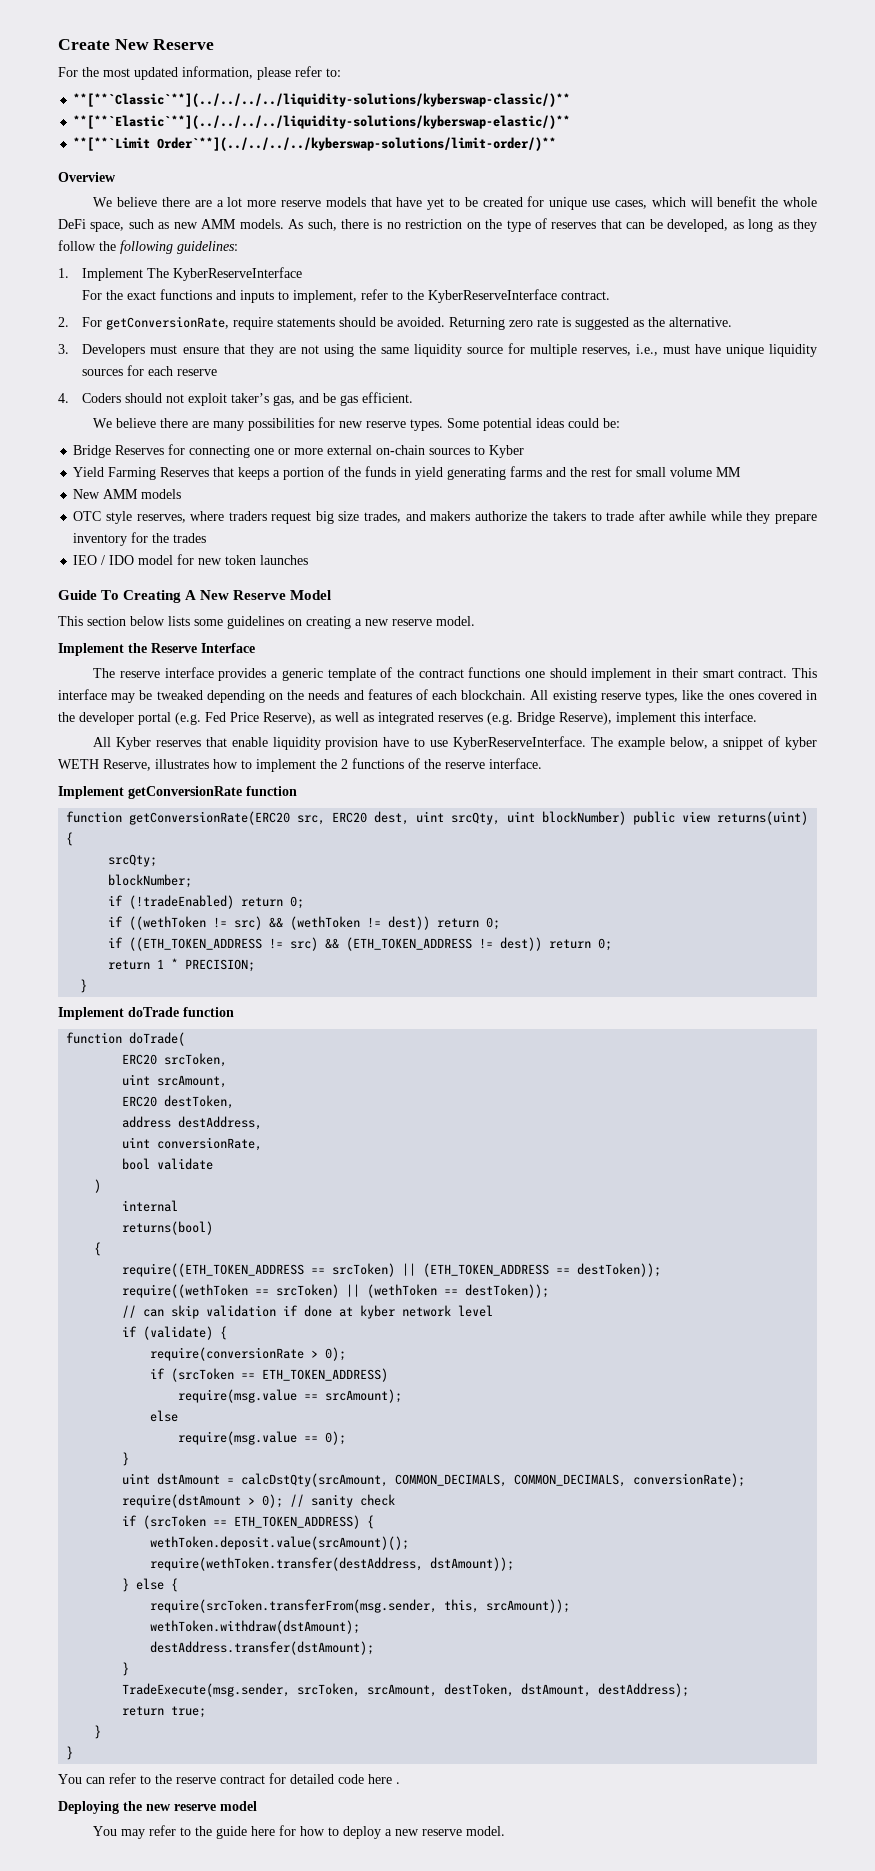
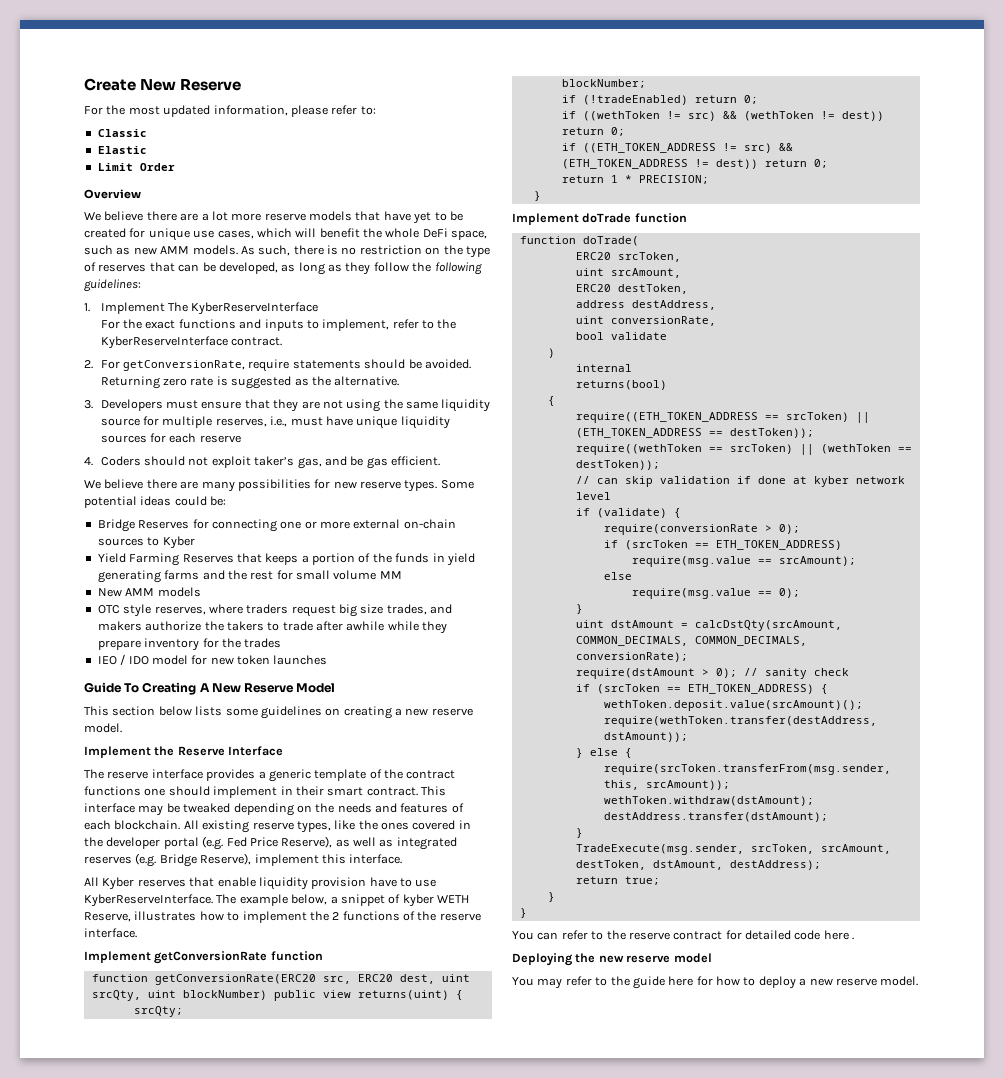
- **[**`Classic`**](../../../../liquidity-solutions/kyberswap-classic/)**
- **[**`Elastic`**](../../../../liquidity-solutions/kyberswap-elastic/)**
- **[**`Limit Order`**](../../../../kyberswap-solutions/limit-order/)**
+ Classic
+ Elastic
+ Limit Order

